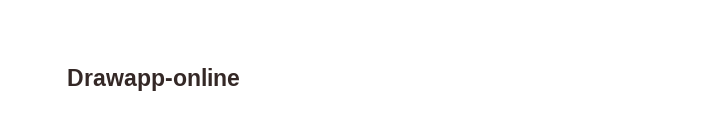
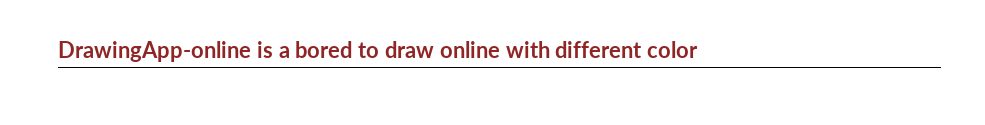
- Drawapp-online
+ DrawingApp-online is a bored to draw online with different color

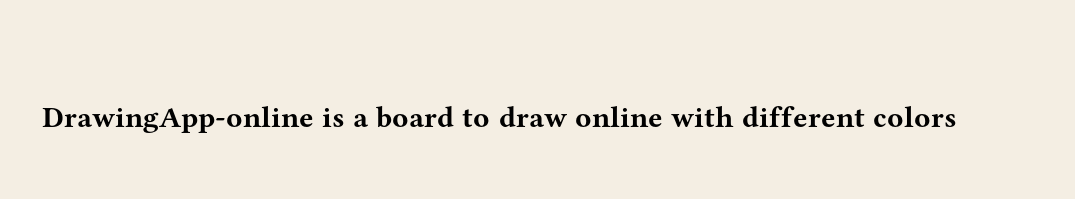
- DrawingApp-online is a bored to draw online with different color
+ DrawingApp-online is a board to draw online with different colors

